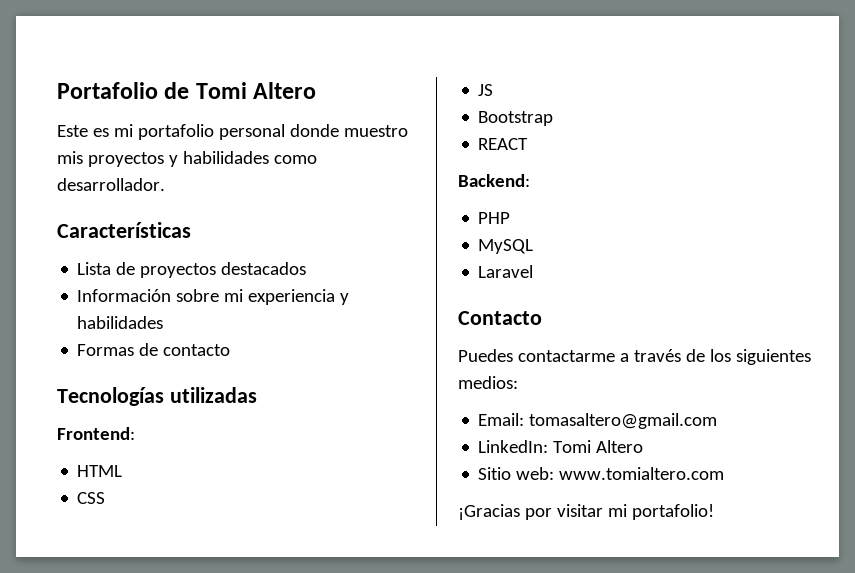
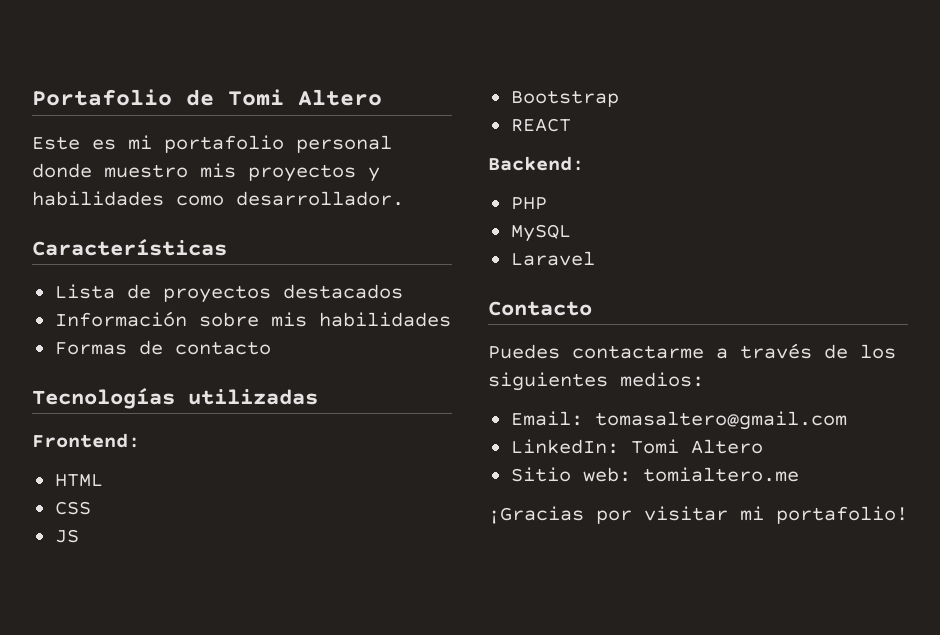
- Información sobre mi experiencia y habilidades
+ Información sobre mis habilidades
- Sitio web: www.tomialtero.com
+ Sitio web: tomialtero.me

